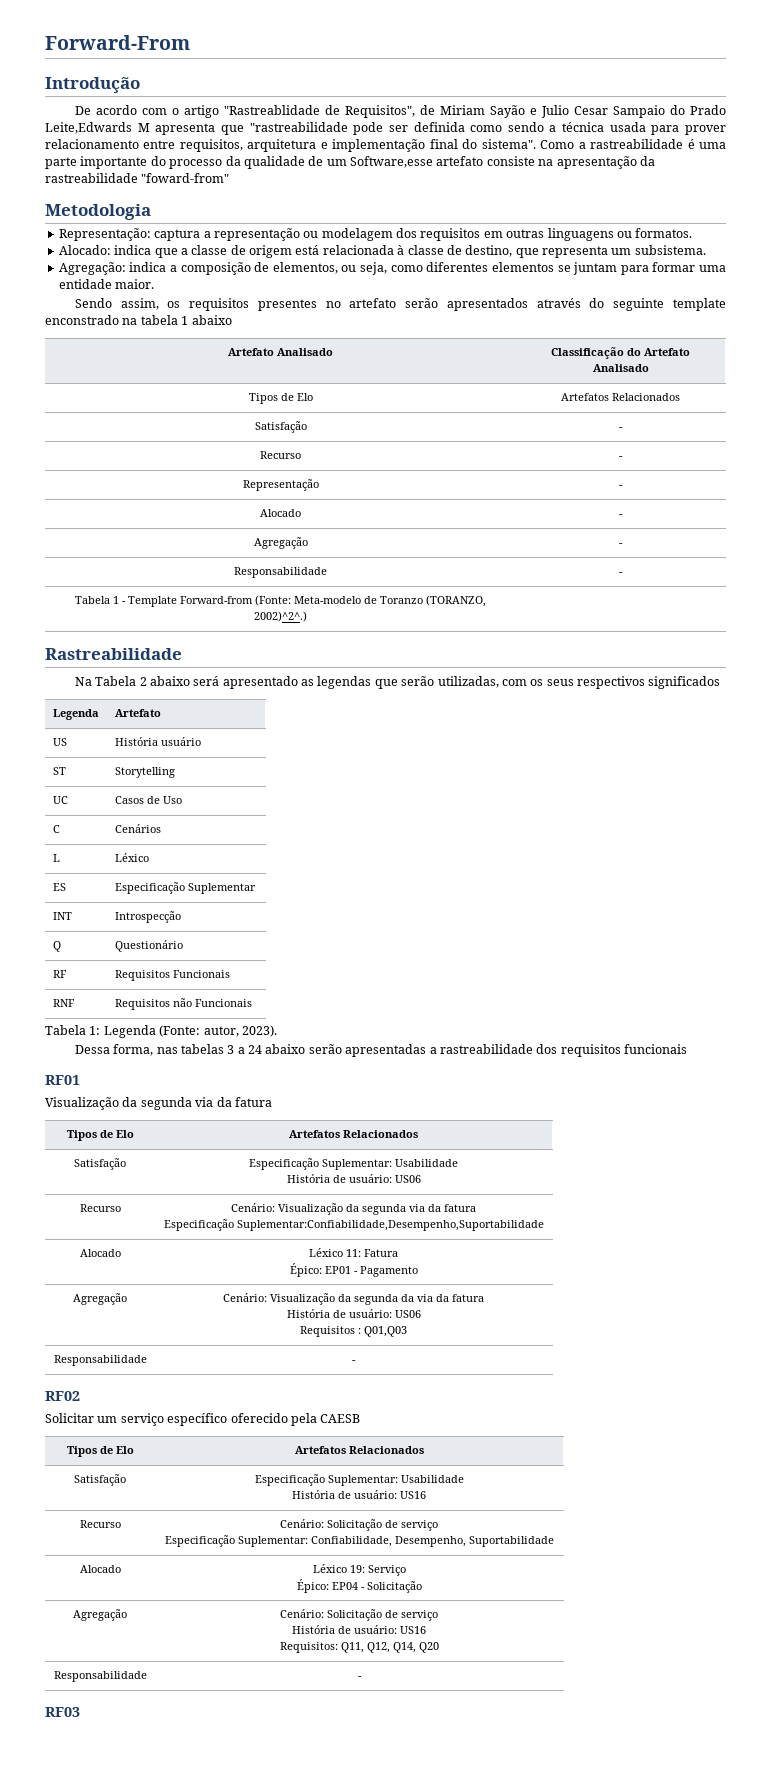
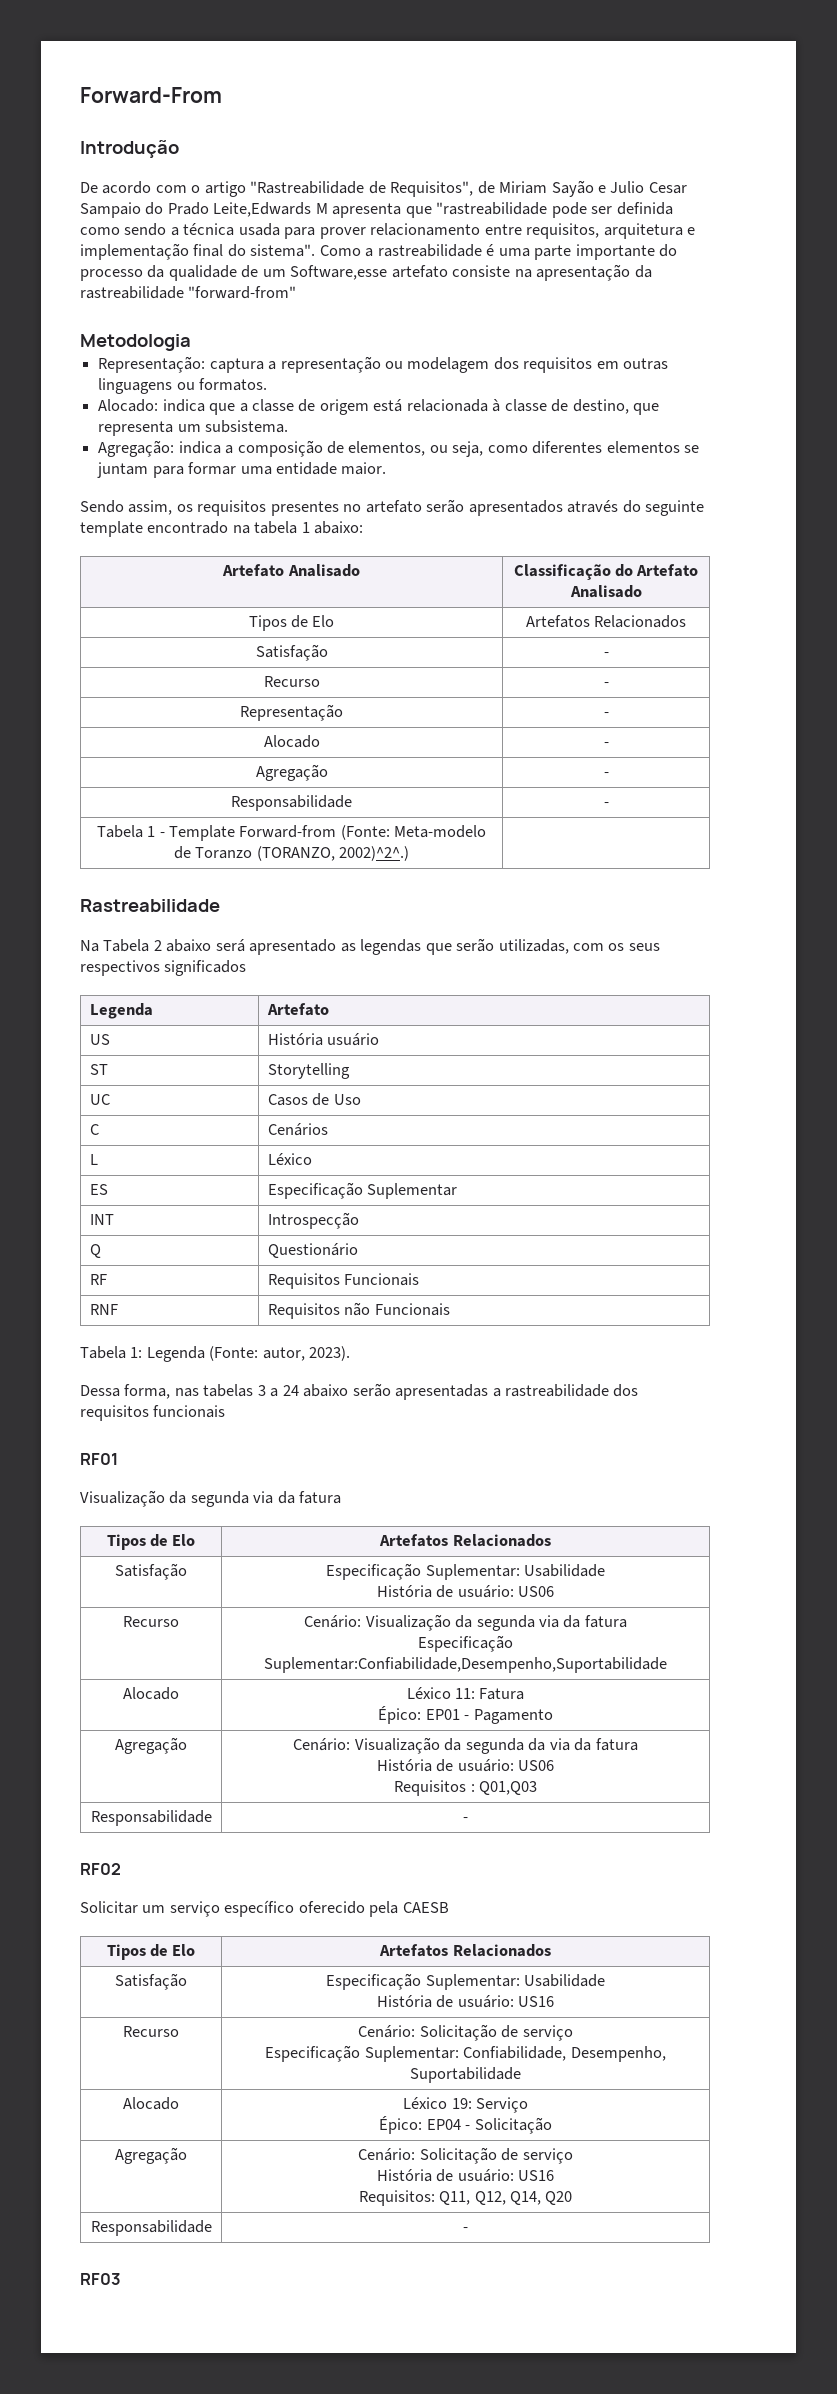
- De acordo com o artigo "Rastreablidade de Requisitos", de Miriam Sayão e Julio Cesar Sampaio do Prado Leite,Edwards M apresenta que "rastreabilidade pode ser definida como sendo a técnica usada para prover relacionamento entre requisitos, arquitetura e implementação final do sistema".
+ De acordo com o artigo "Rastreabilidade de Requisitos", de Miriam Sayão e Julio Cesar Sampaio do Prado Leite,Edwards M apresenta que "rastreabilidade pode ser definida como sendo a técnica usada para prover relacionamento entre requisitos, arquitetura e implementação final do sistema".
- Como a rastreabilidade é uma parte importante do processo da qualidade de um Software,esse artefato consiste na apresentação da rastreabilidade "foward-from"
+ Como a rastreabilidade é uma parte importante do processo da qualidade de um Software,esse artefato consiste na apresentação da rastreabilidade "forward-from"
- Sendo assim, os requisitos presentes no artefato serão apresentados através do seguinte template enconstrado na tabela 1 abaixo
+ Sendo assim, os requisitos presentes no artefato serão apresentados através do seguinte template encontrado na tabela 1 abaixo:

